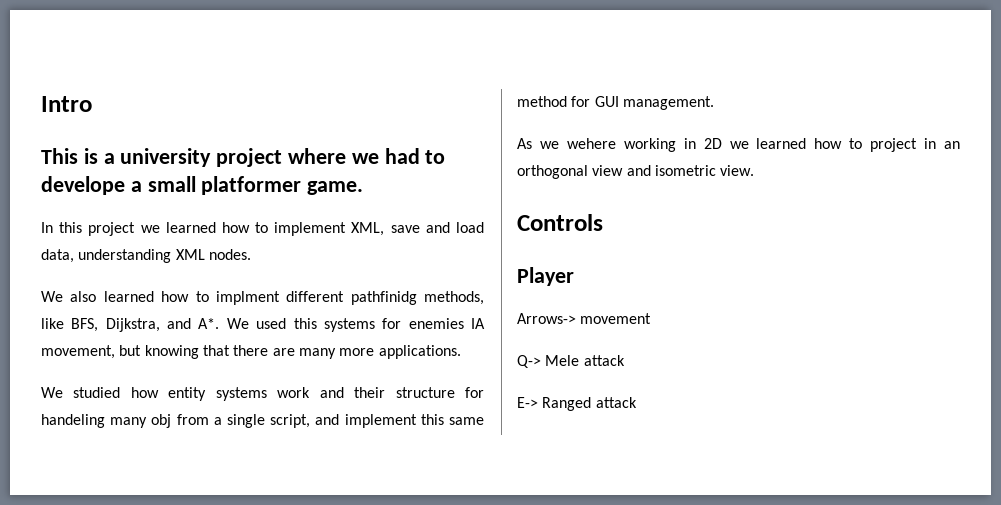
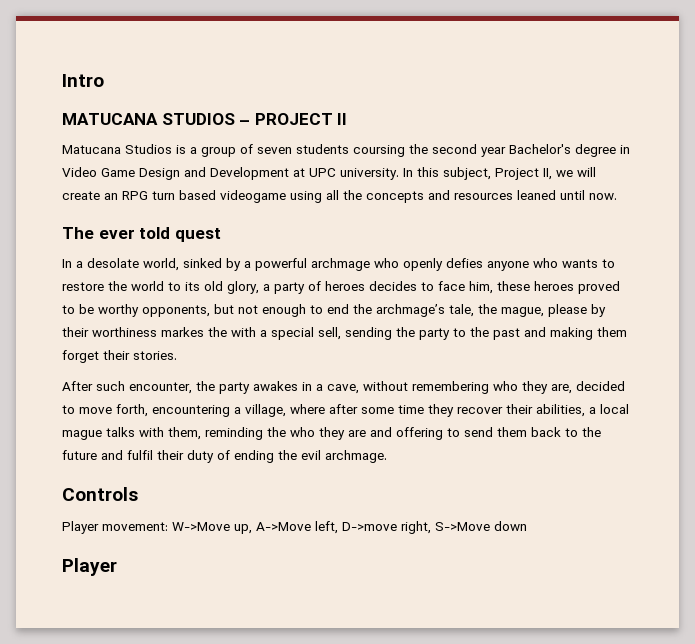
- This is a university project where we had to develope a small platformer game.
- In this project we learned how to implement XML, save and load data, understanding XML nodes.
- We also learned how to implment different pathfinidg methods, like BFS, Dijkstra, and A*. We used this systems for enemies IA movement, but knowing that there are many more applications.
- We studied how entity systems work and their structure for handeling many obj from a single script, and implement this same method for GUI management.
- As we wehere working in 2D we learned how to project in an orthogonal view and isometric view.
+ MATUCANA STUDIOS – PROJECT II
+ Matucana Studios is a group of seven students coursing the second year Bachelor's degree in Video Game Design and Development at UPC university. In this subject, Project II, we will create an RPG turn based videogame using all the concepts and resources leaned until now.
+ The ever told quest
+ In a desolate world, sinked by a powerful archmage who openly defies anyone who wants to restore the world to its old glory, a party of heroes decides to face him, these heroes proved to be worthy opponents, but not enough to end the archmage’s tale, the mague, please by their worthiness markes the with a special sell, sending the party to the past and making them forget their stories.
+ After such encounter, the party awakes in a cave, without remembering who they are, decided to move forth, encountering a village, where after some time they recover their abilities, a local mague talks with them, reminding the who they are and offering to send them back to the future and fulfil their duty of ending the evil archmage.
  Controls
+ Player movement: W->Move up, A->Move left, D->move right, S->Move down
  Player
- Arrows-> movement
- Q-> Mele attack
- E-> Ranged attack

